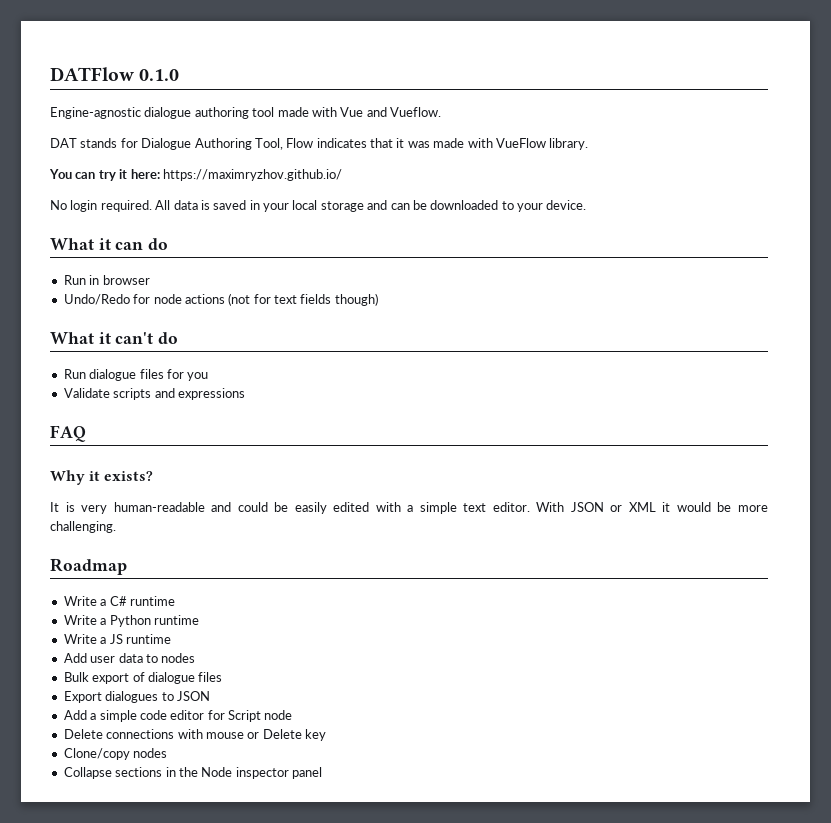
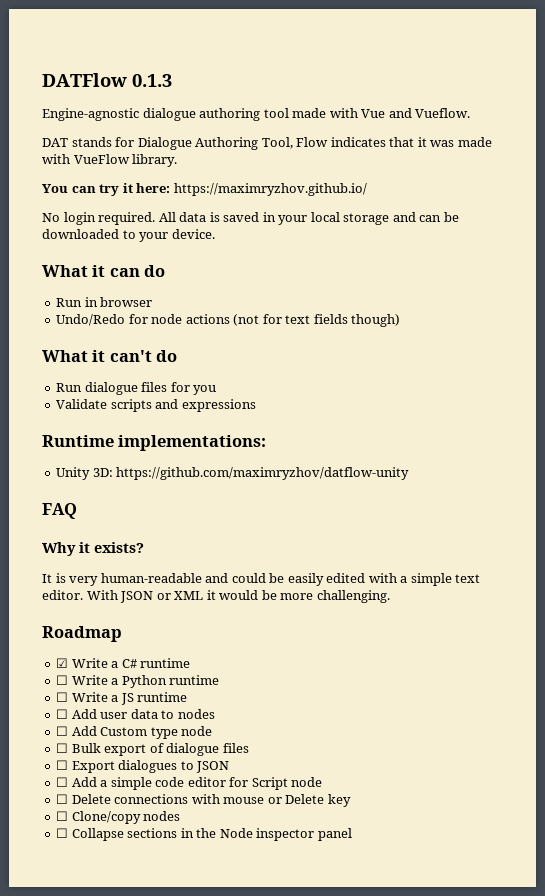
- DATFlow 0.1.0
+ DATFlow 0.1.3
+ Runtime implementations:
+ Unity 3D: https://github.com/maximryzhov/datflow-unity
- Write a C# runtime
+ ☑ Write a C# runtime
- Write a Python runtime
+ ☐ Write a Python runtime
- Write a JS runtime
+ ☐ Write a JS runtime
- Add user data to nodes
+ ☐ Add user data to nodes
- Bulk export of dialogue files
+ ☐ Add Custom type node
+ ☐ Bulk export of dialogue files
- Export dialogues to JSON
+ ☐ Export dialogues to JSON
- Add a simple code editor for Script node
+ ☐ Add a simple code editor for Script node
- Delete connections with mouse or Delete key
+ ☐ Delete connections with mouse or Delete key
- Clone/copy nodes
+ ☐ Clone/copy nodes
- Collapse sections in the Node inspector panel
+ ☐ Collapse sections in the Node inspector panel

